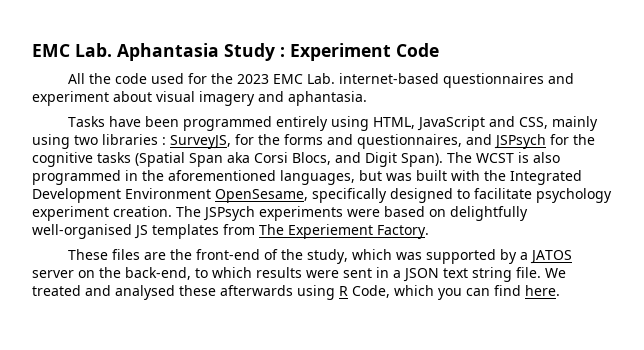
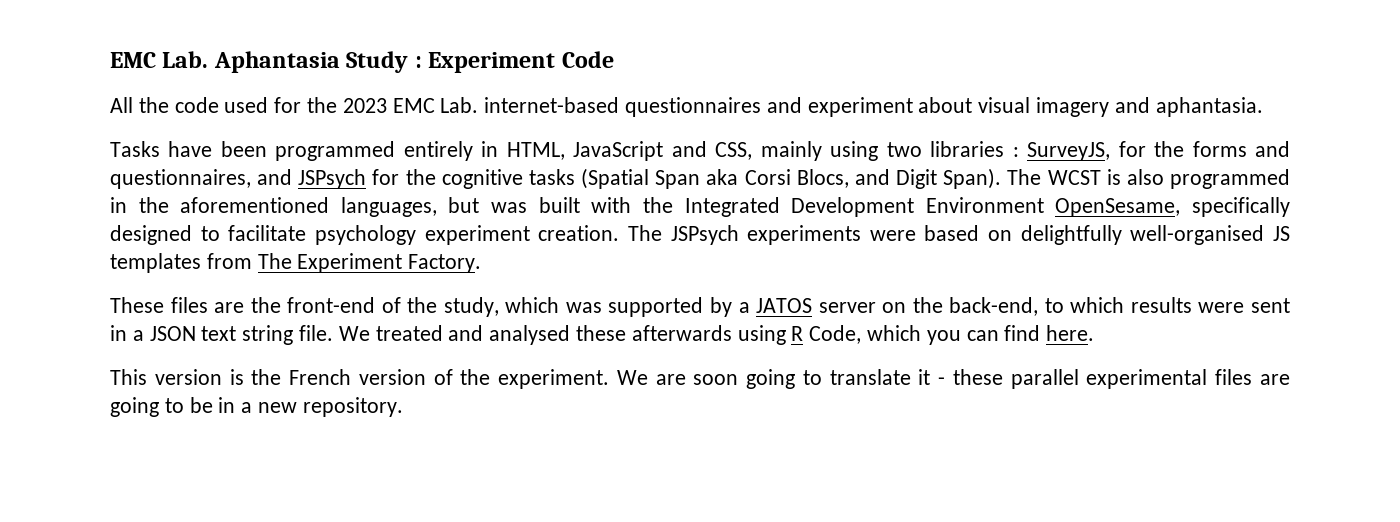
- Tasks have been programmed entirely using HTML, JavaScript and CSS, mainly using two libraries : SurveyJS, for the forms and questionnaires, and JSPsych for the cognitive tasks (Spatial Span aka Corsi Blocs, and Digit Span).
+ Tasks have been programmed entirely in HTML, JavaScript and CSS, mainly using two libraries : SurveyJS, for the forms and questionnaires, and JSPsych for the cognitive tasks (Spatial Span aka Corsi Blocs, and Digit Span).
- The JSPsych experiments were based on delightfully well-organised JS templates from The Experiement Factory.
+ The JSPsych experiments were based on delightfully well-organised JS templates from The Experiment Factory.
+ This version is the French version of the experiment. We are soon going to translate it - these parallel experimental files are going to be in a new repository.

